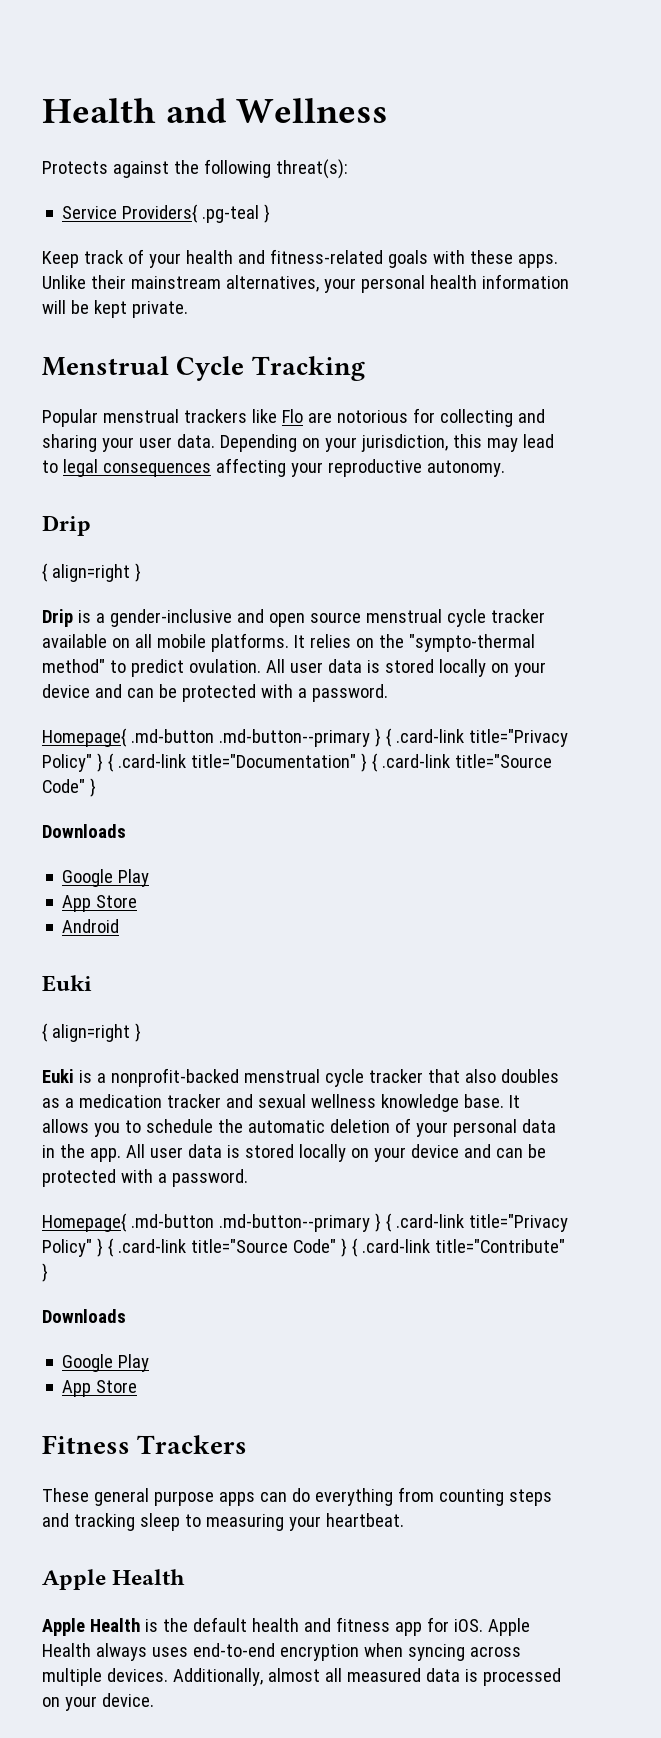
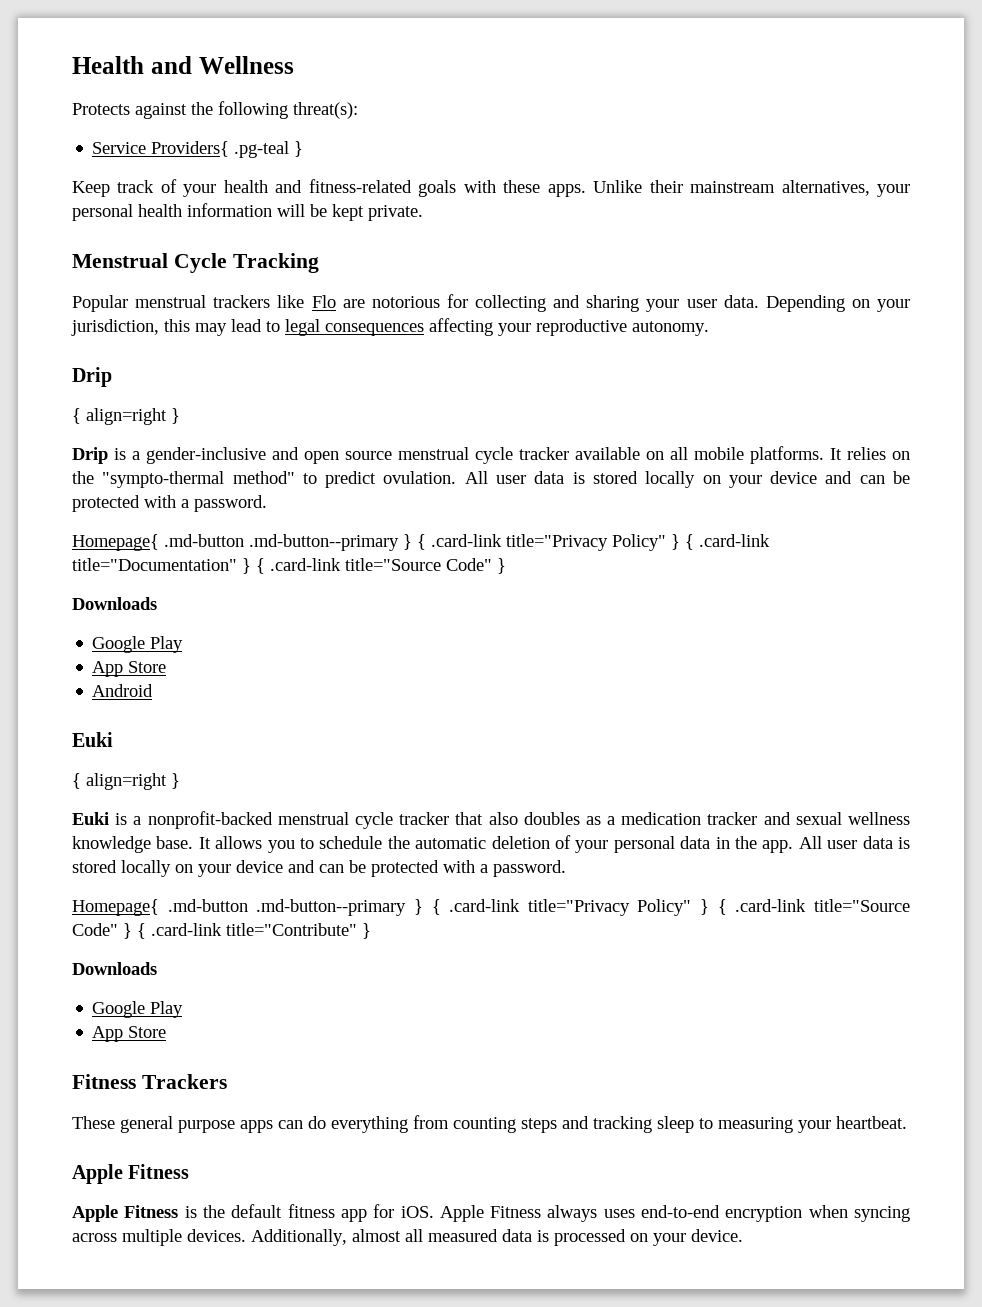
  These general purpose apps can do everything from counting steps and tracking sleep to measuring your heartbeat.
- Apple Health
- Apple Health is the default health and fitness app for iOS.
+ Apple Fitness
+ Apple Fitness is the default fitness app for iOS.
- Apple Health always uses end-to-end encryption when syncing across multiple devices.
+ Apple Fitness always uses end-to-end encryption when syncing across multiple devices.

